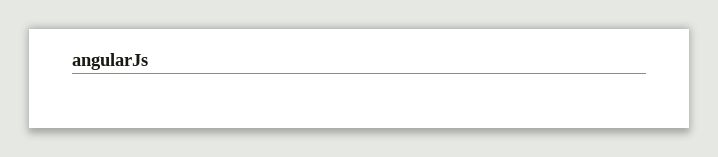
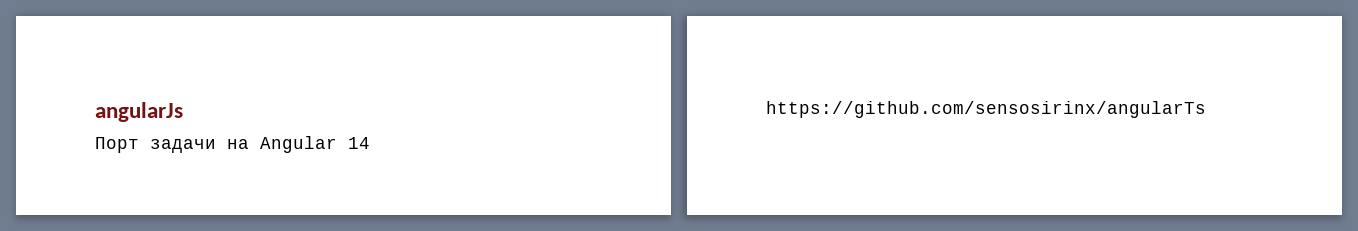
+ Порт задачи на Angular 14 https://github.com/sensosirinx/angularTs

